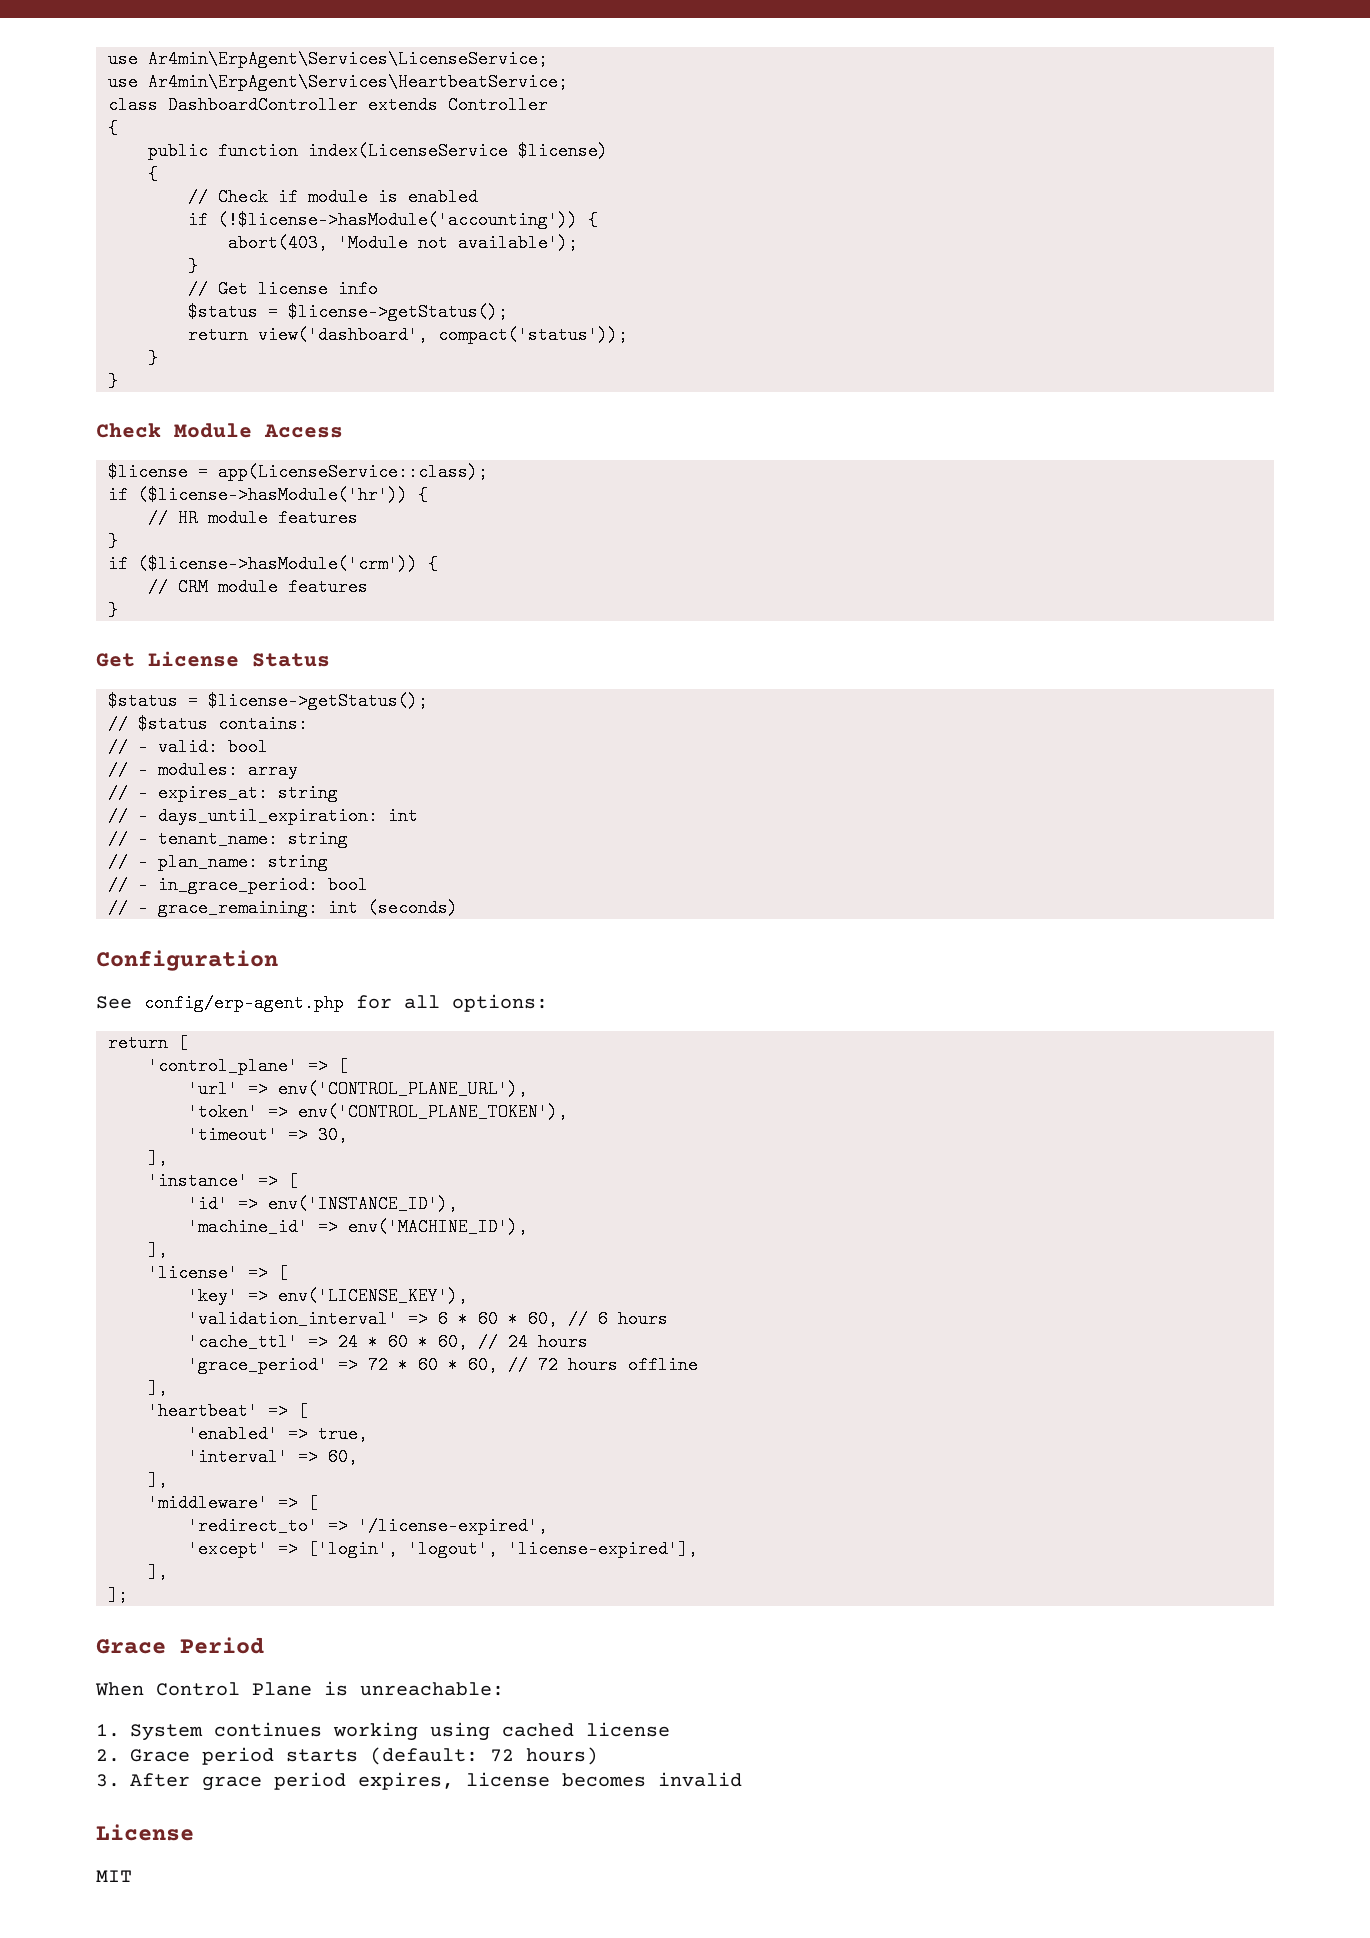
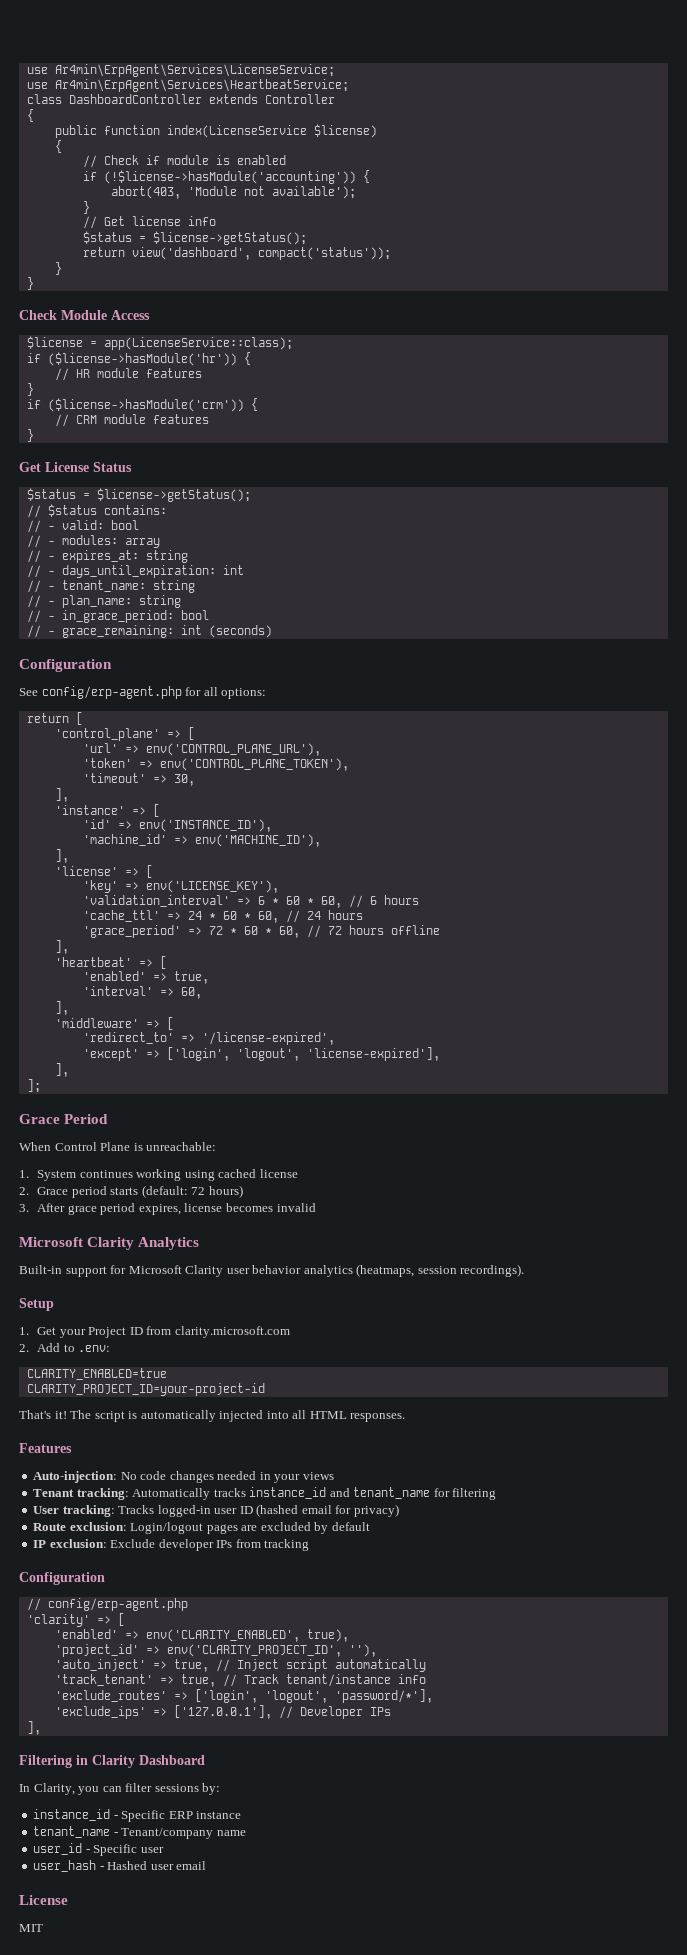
+ Microsoft Clarity Analytics
+ Built-in support for Microsoft Clarity user behavior analytics (heatmaps, session recordings).
+ Setup
+ 1. Get your Project ID from clarity.microsoft.com
+ 2. Add to .env:
+ CLARITY_ENABLED=true
+ CLARITY_PROJECT_ID=your-project-id
+ That's it! The script is automatically injected into all HTML responses.
+ Features
+ Auto-injection: No code changes needed in your views
+ Tenant tracking: Automatically tracks instance_id and tenant_name for filtering
+ User tracking: Tracks logged-in user ID (hashed email for privacy)
+ Route exclusion: Login/logout pages are excluded by default
+ IP exclusion: Exclude developer IPs from tracking
+ Configuration
+ // config/erp-agent.php
+ 'clarity' => [
+ 'enabled' => env('CLARITY_ENABLED', true),
+ 'project_id' => env('CLARITY_PROJECT_ID', ''),
+ 'auto_inject' => true, // Inject script automatically
+ 'track_tenant' => true, // Track tenant/instance info
+ 'exclude_routes' => ['login', 'logout', 'password/*'],
+ 'exclude_ips' => ['127.0.0.1'], // Developer IPs
+ ],
+ Filtering in Clarity Dashboard
+ In Clarity, you can filter sessions by:
+ instance_id - Specific ERP instance
+ tenant_name - Tenant/company name
+ user_id - Specific user
+ user_hash - Hashed user email

